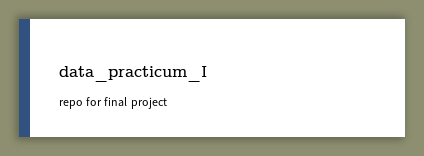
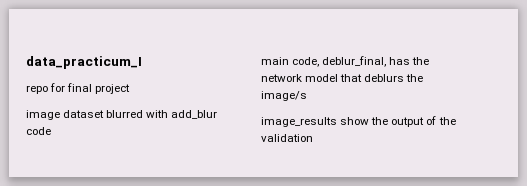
+ image dataset blurred with add_blur code
+ main code, deblur_final, has the network model that deblurs the image/s
+ image_results show the output of the validation

